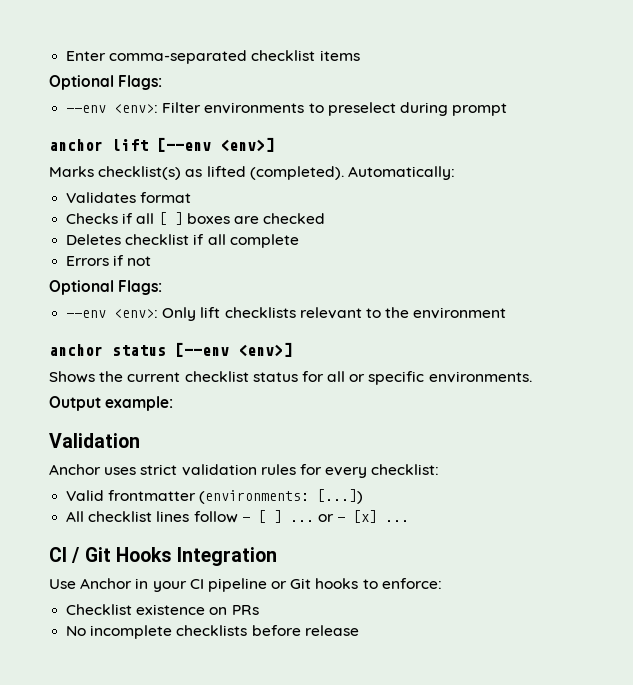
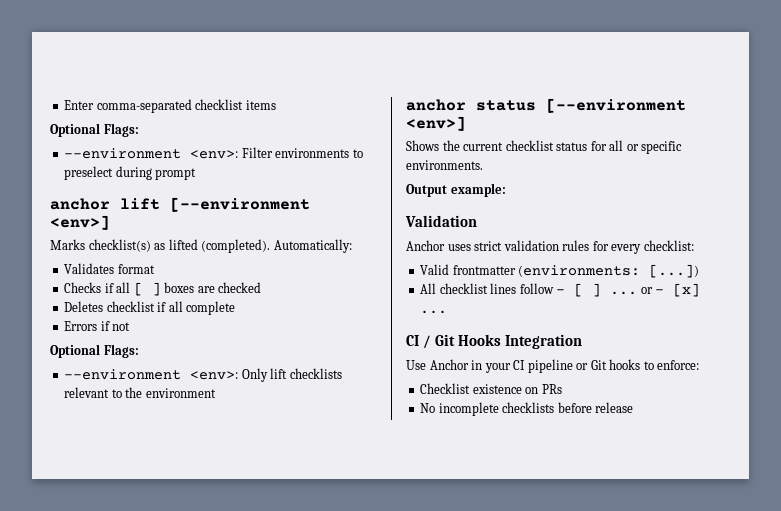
- --env <env>: Filter environments to preselect during prompt
+ --environment <env>: Filter environments to preselect during prompt
- anchor lift [--env <env>]
+ anchor lift [--environment <env>]
- --env <env>: Only lift checklists relevant to the environment
+ --environment <env>: Only lift checklists relevant to the environment
- anchor status [--env <env>]
+ anchor status [--environment <env>]

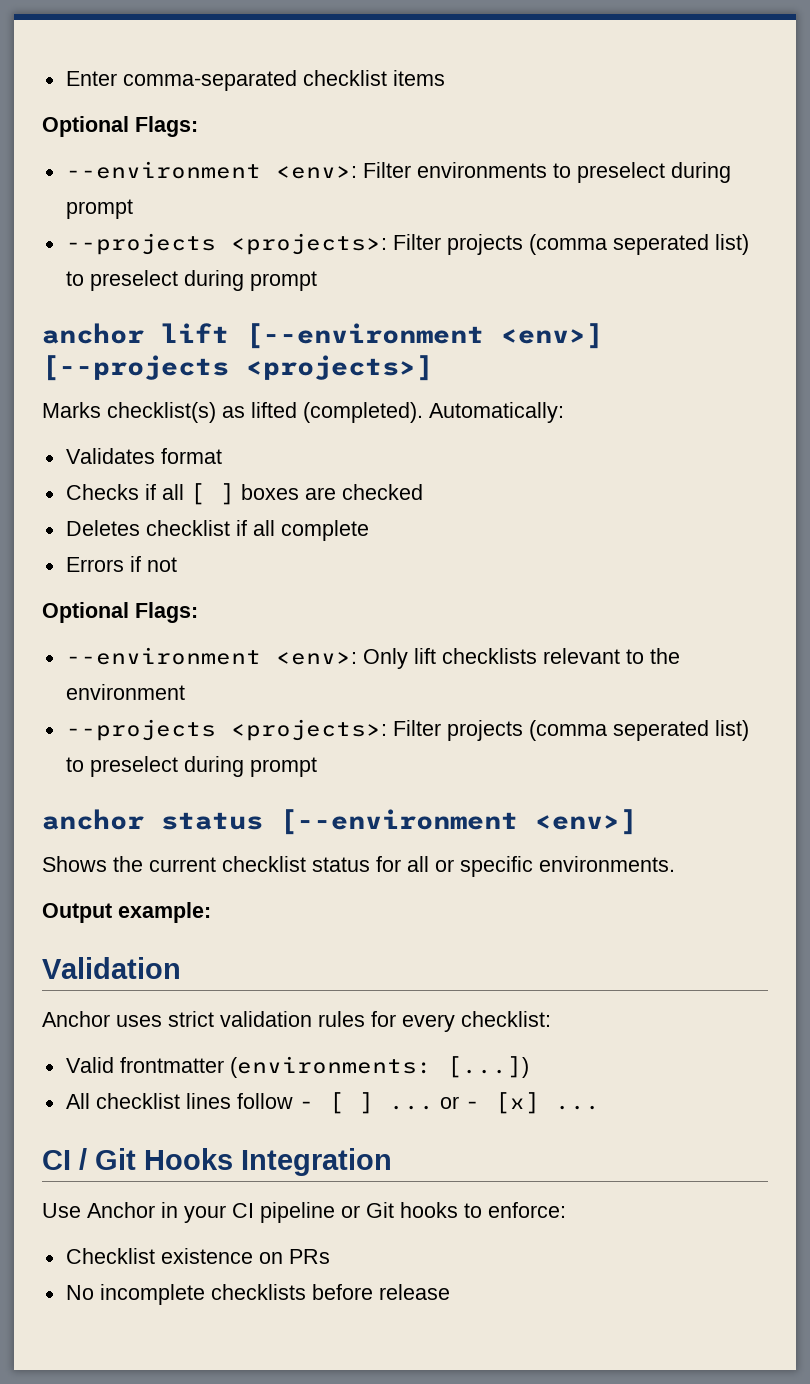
  --environment <env>: Filter environments to preselect during prompt
+ --projects <projects>: Filter projects (comma seperated list) to preselect during prompt
- anchor lift [--environment <env>]
+ anchor lift [--environment <env>] [--projects <projects>]
  --environment <env>: Only lift checklists relevant to the environment
+ --projects <projects>: Filter projects (comma seperated list) to preselect during prompt

